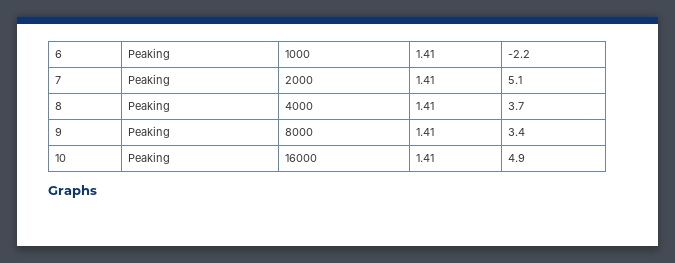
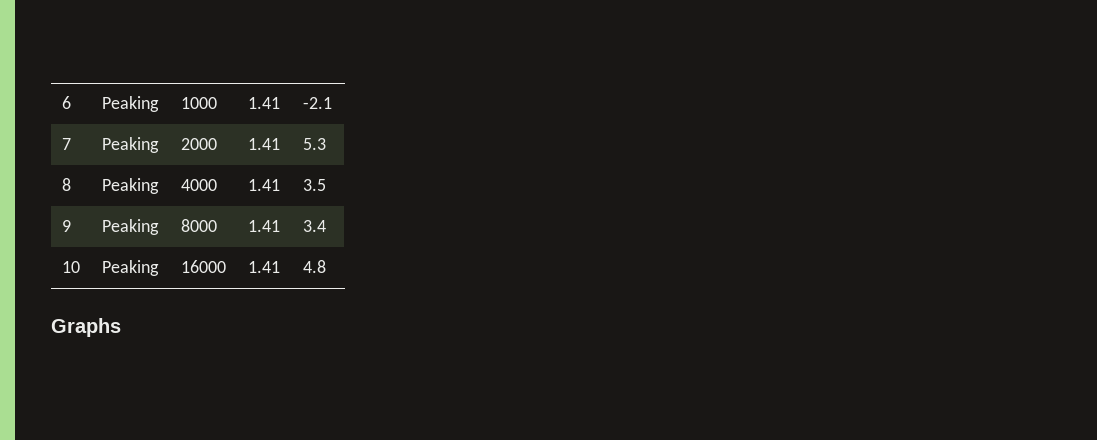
- 6 | Peaking | 1000 | 1.41 | -2.2
+ 6 | Peaking | 1000 | 1.41 | -2.1
- 7 | Peaking | 2000 | 1.41 | 5.1
+ 7 | Peaking | 2000 | 1.41 | 5.3
- 8 | Peaking | 4000 | 1.41 | 3.7
+ 8 | Peaking | 4000 | 1.41 | 3.5
- 10 | Peaking | 16000 | 1.41 | 4.9
+ 10 | Peaking | 16000 | 1.41 | 4.8

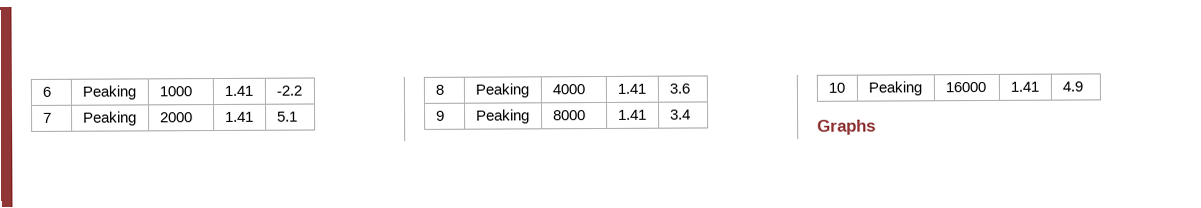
- 6 | Peaking | 1000 | 1.41 | -2.1
+ 6 | Peaking | 1000 | 1.41 | -2.2
- 7 | Peaking | 2000 | 1.41 | 5.3
+ 7 | Peaking | 2000 | 1.41 | 5.1
- 8 | Peaking | 4000 | 1.41 | 3.5
+ 8 | Peaking | 4000 | 1.41 | 3.6
- 10 | Peaking | 16000 | 1.41 | 4.8
+ 10 | Peaking | 16000 | 1.41 | 4.9

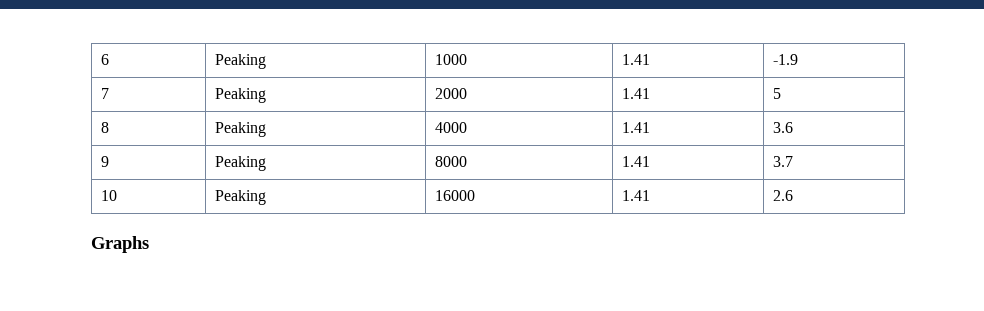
- 6 | Peaking | 1000 | 1.41 | -2.2
+ 6 | Peaking | 1000 | 1.41 | -1.9
- 7 | Peaking | 2000 | 1.41 | 5.1
+ 7 | Peaking | 2000 | 1.41 | 5
- 9 | Peaking | 8000 | 1.41 | 3.4
+ 9 | Peaking | 8000 | 1.41 | 3.7
- 10 | Peaking | 16000 | 1.41 | 4.9
+ 10 | Peaking | 16000 | 1.41 | 2.6

